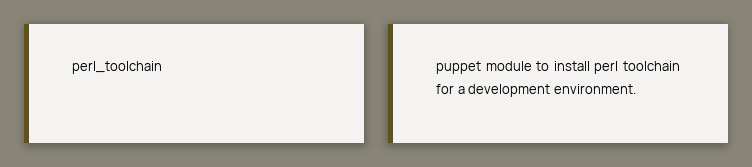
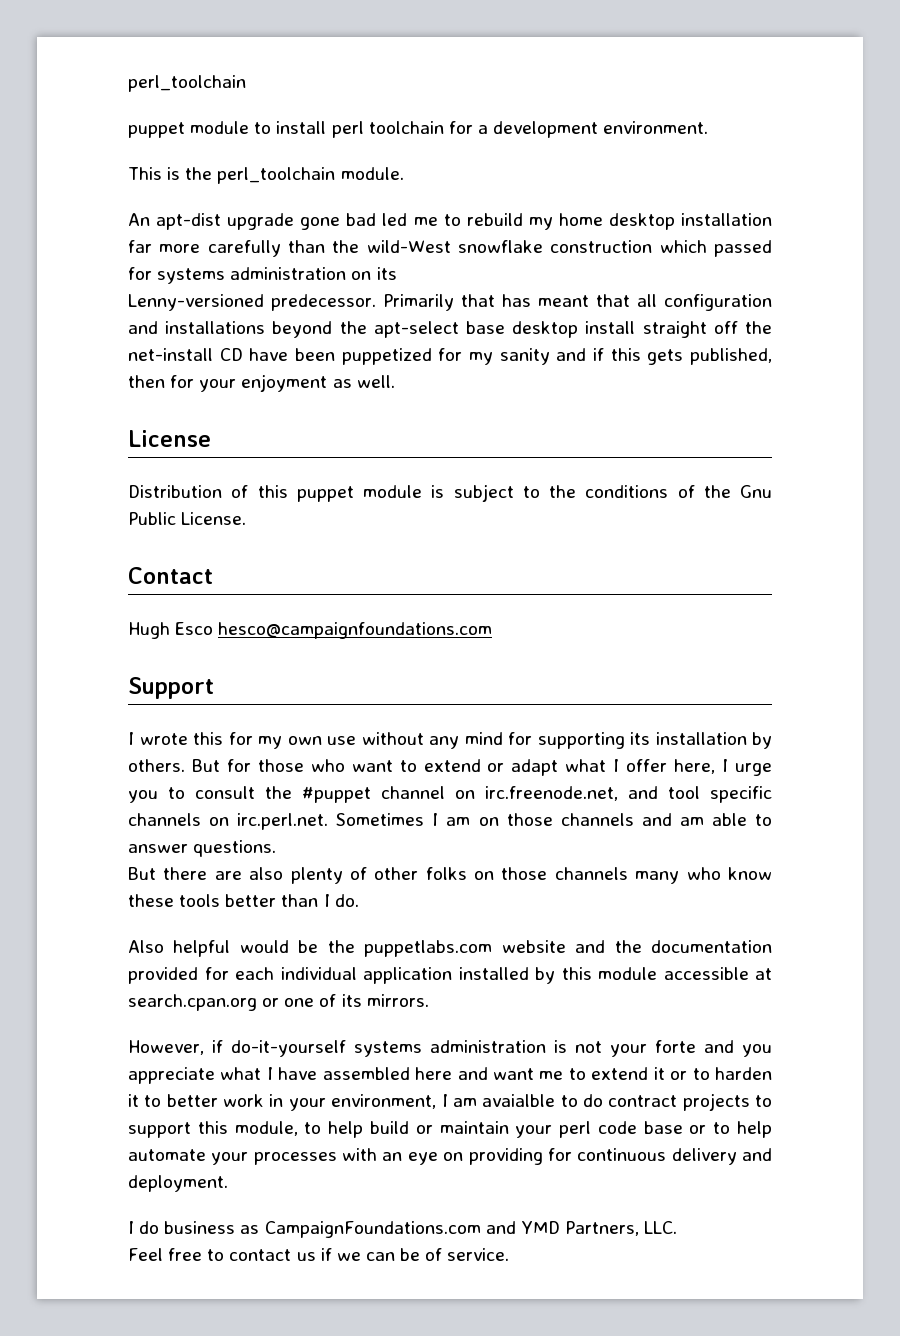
+ This is the perl_toolchain module.
+ An apt-dist upgrade gone bad led me to rebuild my home desktop installation far more carefully than the wild-West snowflake construction which passed for systems administration on its
+ Lenny-versioned predecessor. Primarily that has meant that all configuration and installations beyond the apt-select base desktop install straight off the net-install CD have been puppetized for my sanity and if this gets published, then for your enjoyment as well.
+ License
+ Distribution of this puppet module is subject to the conditions of the Gnu Public License.
+ Contact
+ Hugh Esco hesco@campaignfoundations.com
+ Support
+ I wrote this for my own use without any mind for supporting its installation by others. But for those who want to extend or adapt what I offer here, I urge you to consult the #puppet channel on irc.freenode.net, and tool specific channels on irc.perl.net. Sometimes I am on those channels and am able to answer questions.
+ But there are also plenty of other folks on those channels many who know these tools better than I do.
+ Also helpful would be the puppetlabs.com website and the documentation provided for each individual application installed by this module accessible at search.cpan.org or one of its mirrors.
+ However, if do-it-yourself systems administration is not your forte and you appreciate what I have assembled here and want me to extend it or to harden it to better work in your environment, I am avaialble to do contract projects to support this module, to help build or maintain your perl code base or to help automate your processes with an eye on providing for continuous delivery and deployment.
+ I do business as CampaignFoundations.com and YMD Partners, LLC.
+ Feel free to contact us if we can be of service.

